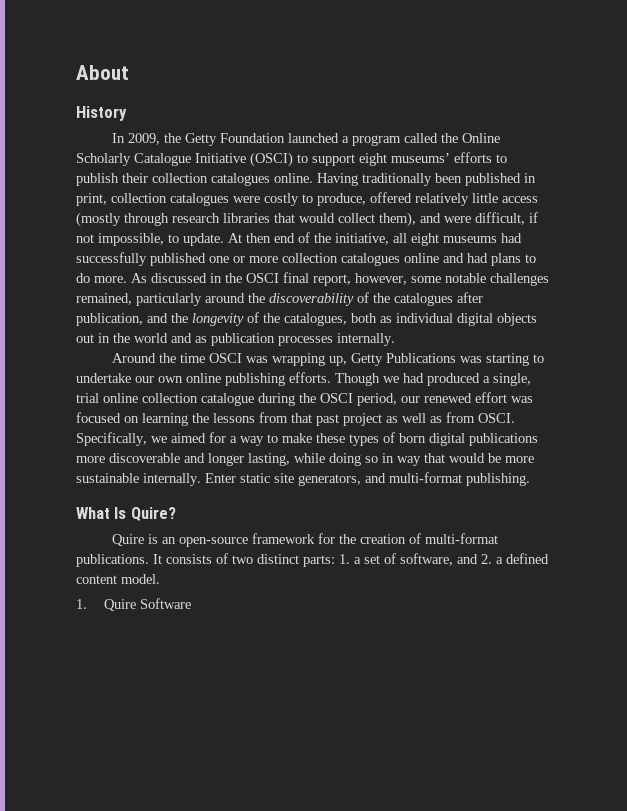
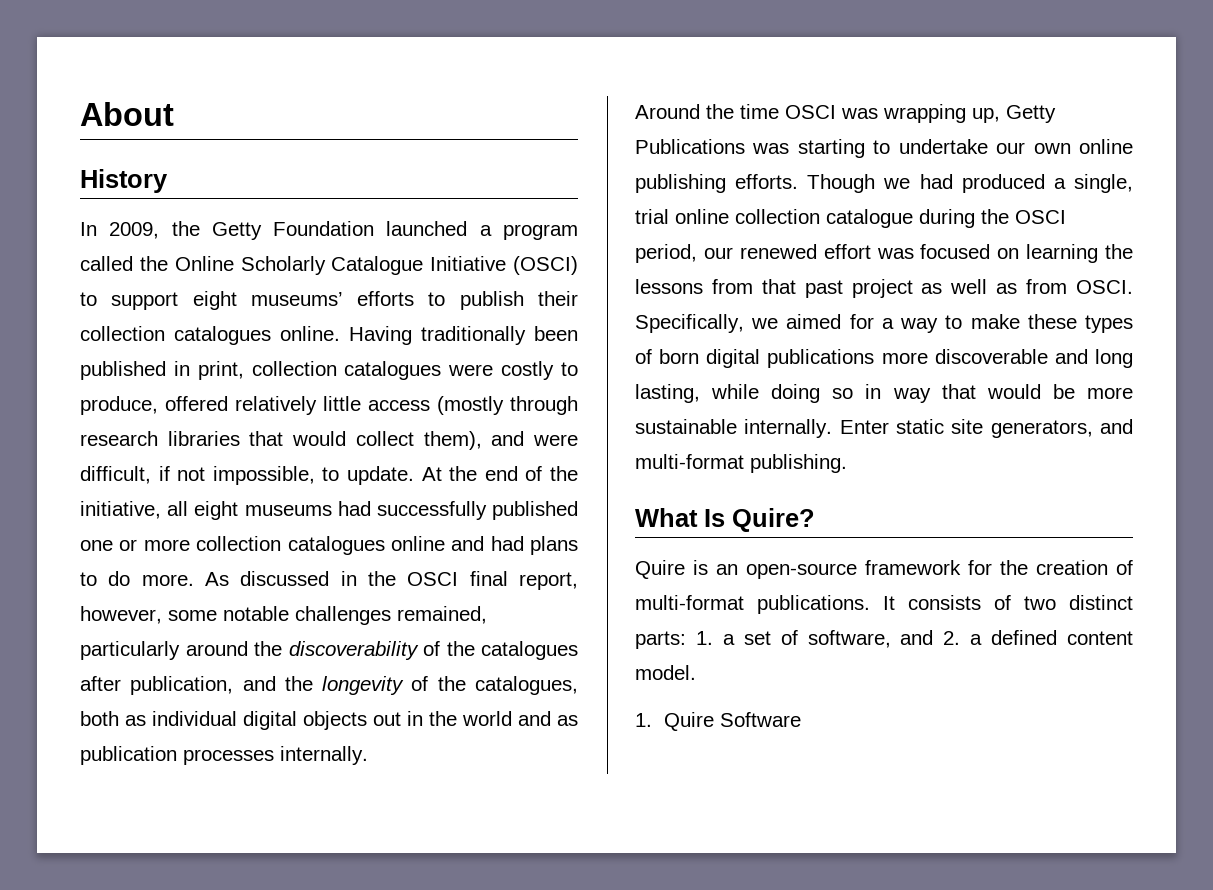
- At then end of the initiative, all eight museums had successfully published one or more collection catalogues online and had plans to do more.
+ At the end of the initiative, all eight museums had successfully published one or more collection catalogues online and had plans to do more.
- Specifically, we aimed for a way to make these types of born digital publications more discoverable and longer lasting, while doing so in way that would be more sustainable internally.
+ Specifically, we aimed for a way to make these types of born digital publications more discoverable and long lasting, while doing so in way that would be more sustainable internally.

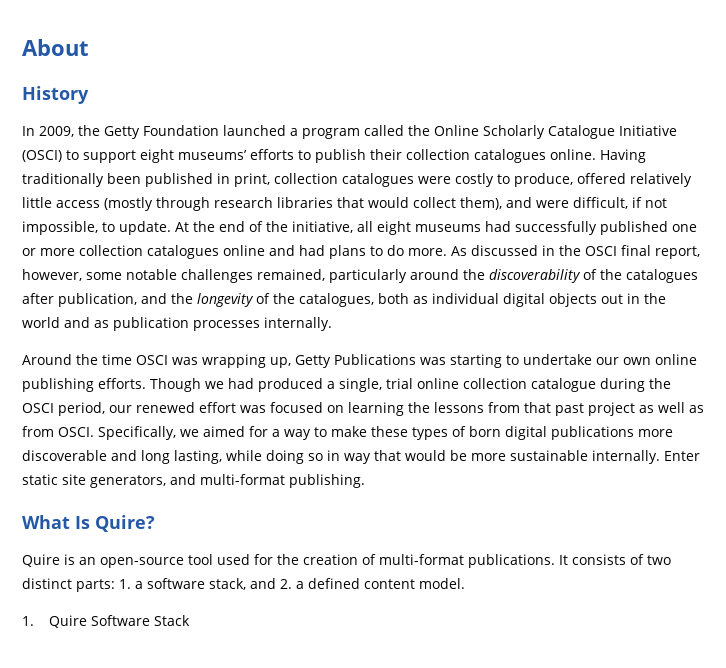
- Quire is an open-source framework for the creation of multi-format publications.
+ Quire is an open-source tool used for the creation of multi-format publications.
- It consists of two distinct parts: 1. a set of software, and 2. a defined content model.
+ It consists of two distinct parts: 1. a software stack, and 2. a defined content model.
- 1. Quire Software
+ 1. Quire Software Stack

